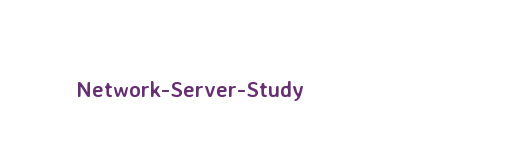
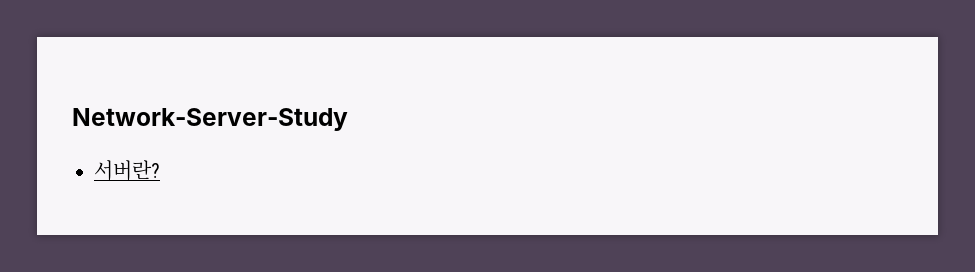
+ 서버란?

